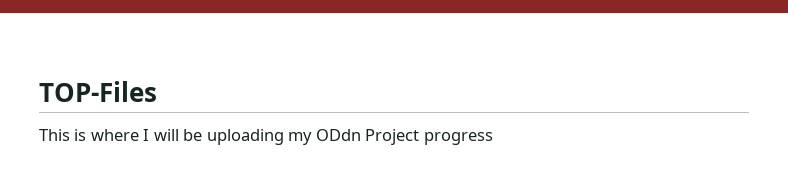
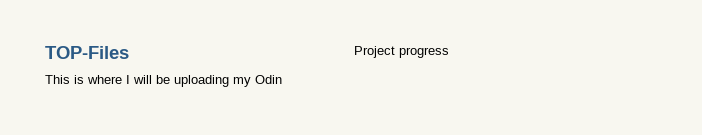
- This is where I will be uploading my ODdn Project progress
+ This is where I will be uploading my Odin Project progress

